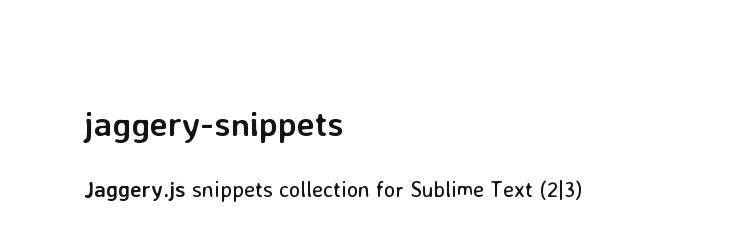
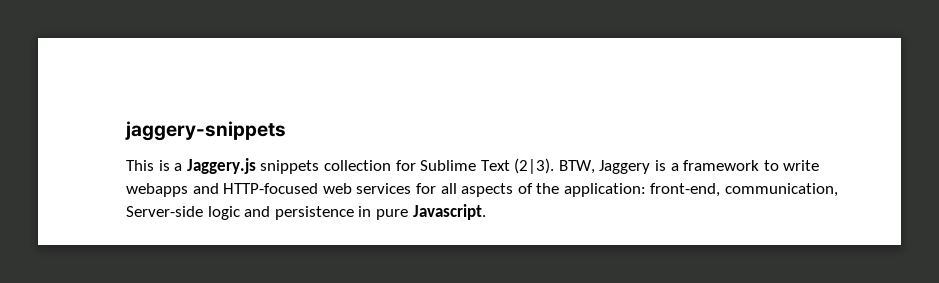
- Jaggery.js snippets collection for Sublime Text (2|3)
+ This is a Jaggery.js snippets collection for Sublime Text (2|3). BTW, Jaggery is a framework to write webapps and HTTP-focused web services for all aspects of the application: front-end, communication, Server-side logic and persistence in pure Javascript.

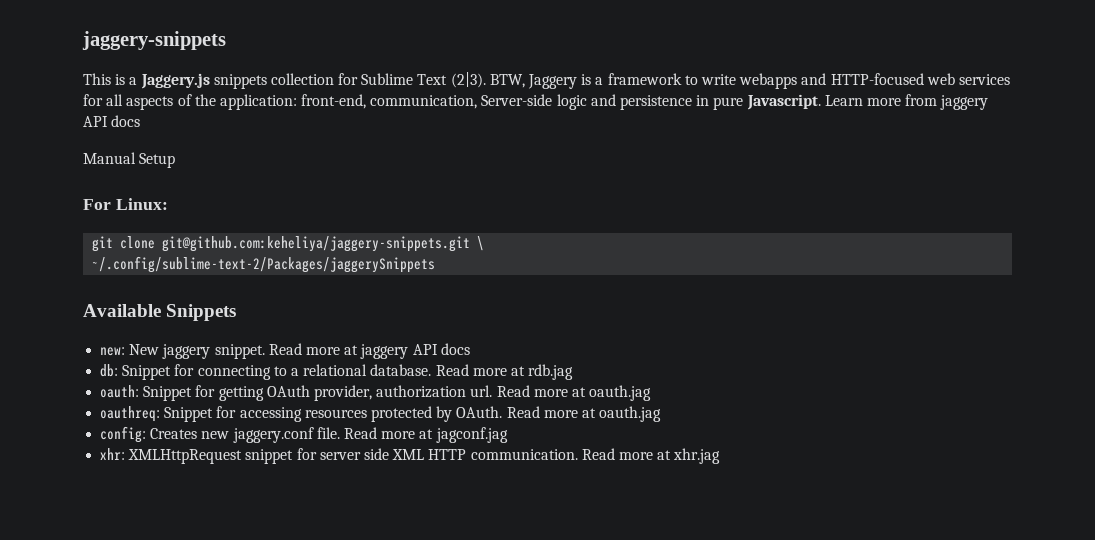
+ Learn more from jaggery API docs
+ Manual Setup
+ For Linux:
+ git clone git@github.com:keheliya/jaggery-snippets.git \
+ ~/.config/sublime-text-2/Packages/jaggerySnippets
+ Available Snippets
+ new: New jaggery snippet. Read more at jaggery API docs
+ db: Snippet for connecting to a relational database. Read more at rdb.jag
+ oauth: Snippet for getting OAuth provider, authorization url. Read more at oauth.jag
+ oauthreq: Snippet for accessing resources protected by OAuth. Read more at oauth.jag
+ config: Creates new jaggery.conf file. Read more at jagconf.jag
+ xhr: XMLHttpRequest snippet for server side XML HTTP communication. Read more at xhr.jag

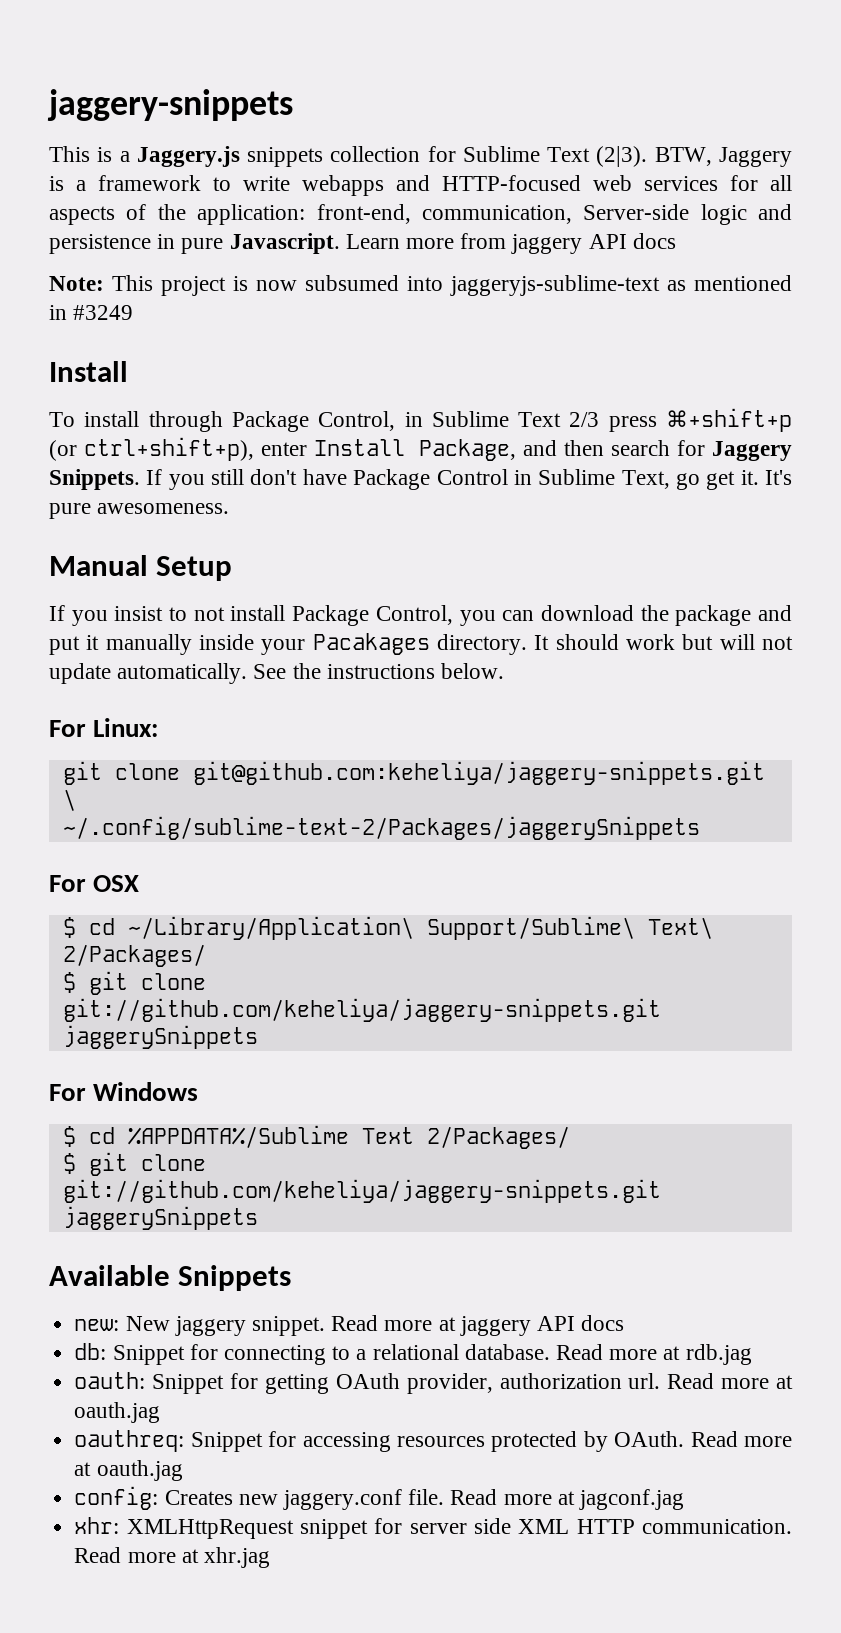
+ Note: This project is now subsumed into jaggeryjs-sublime-text as mentioned in #3249
+ Install
+ To install through Package Control, in Sublime Text 2/3 press ⌘+shift+p (or ctrl+shift+p), enter Install Package, and then search for Jaggery Snippets. If you still don't have Package Control in Sublime Text, go get it. It's pure awesomeness.
  Manual Setup
+ If you insist to not install Package Control, you can download the package and put it manually inside your Pacakages directory. It should work but will not update automatically. See the instructions below.
+ For OSX
+ $ cd ~/Library/Application\ Support/Sublime\ Text\ 2/Packages/
+ $ git clone git://github.com/keheliya/jaggery-snippets.git jaggerySnippets
+ For Windows
+ $ cd %APPDATA%/Sublime Text 2/Packages/
+ $ git clone git://github.com/keheliya/jaggery-snippets.git jaggerySnippets

